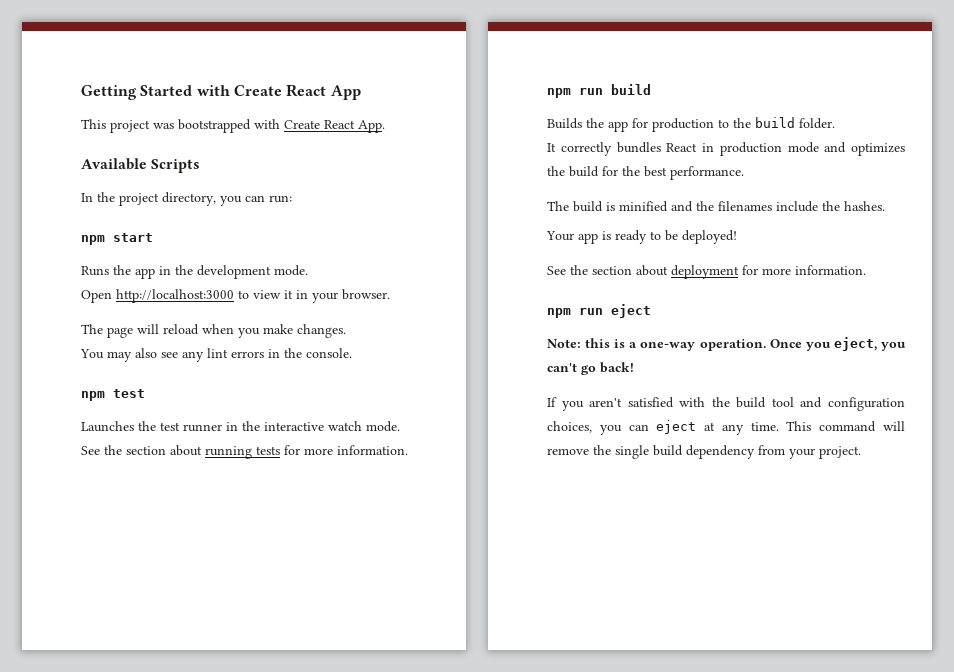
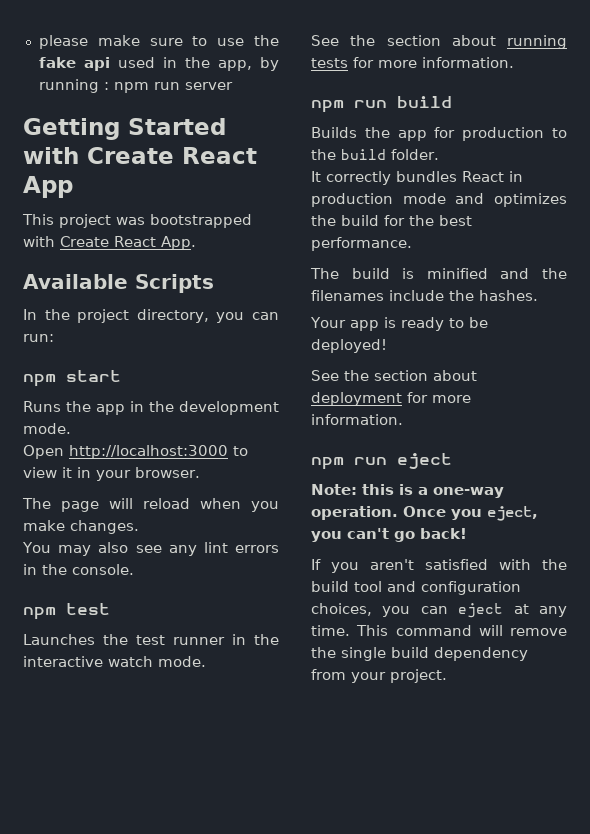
+ please make sure to use the fake api used in the app, by running : npm run server

